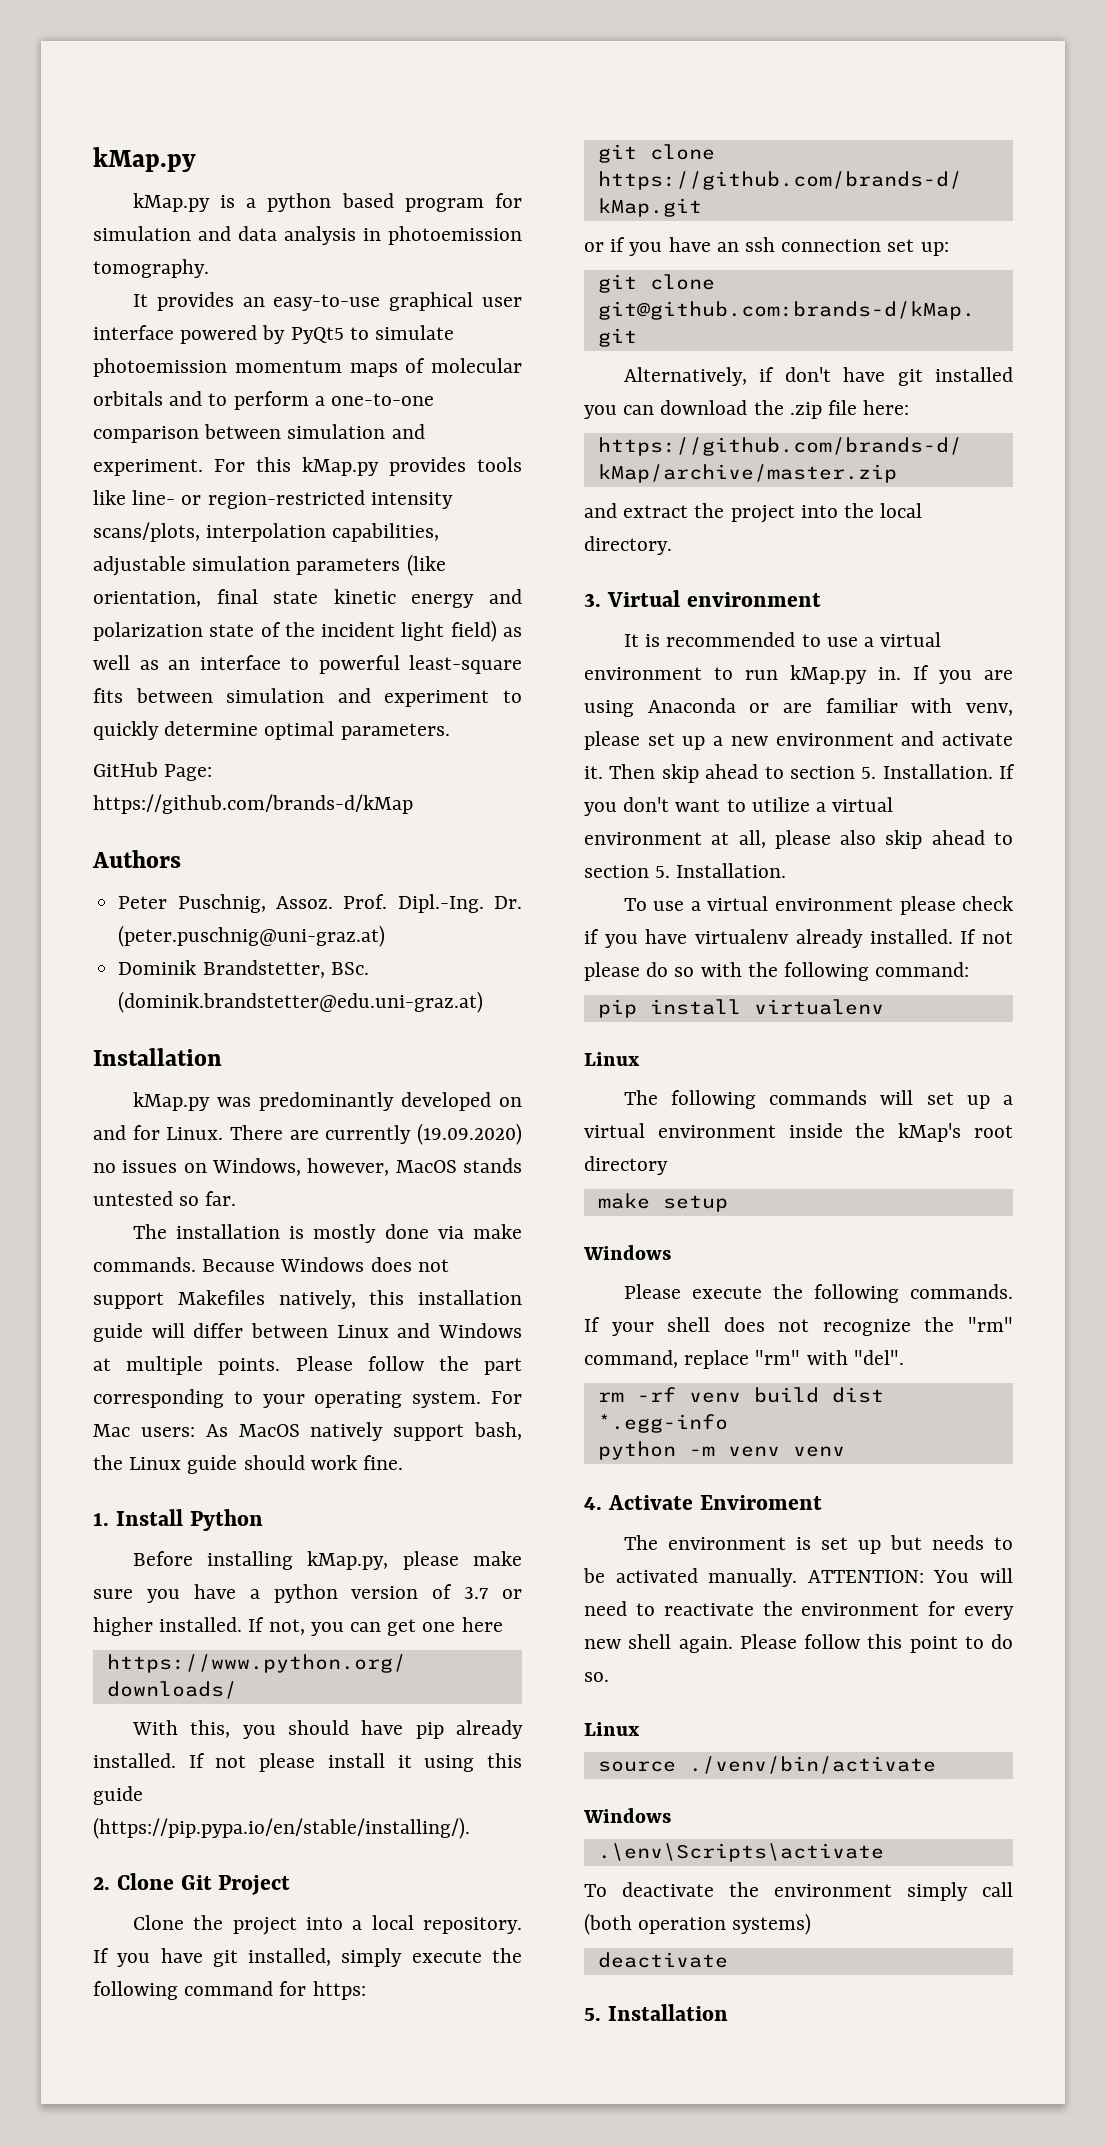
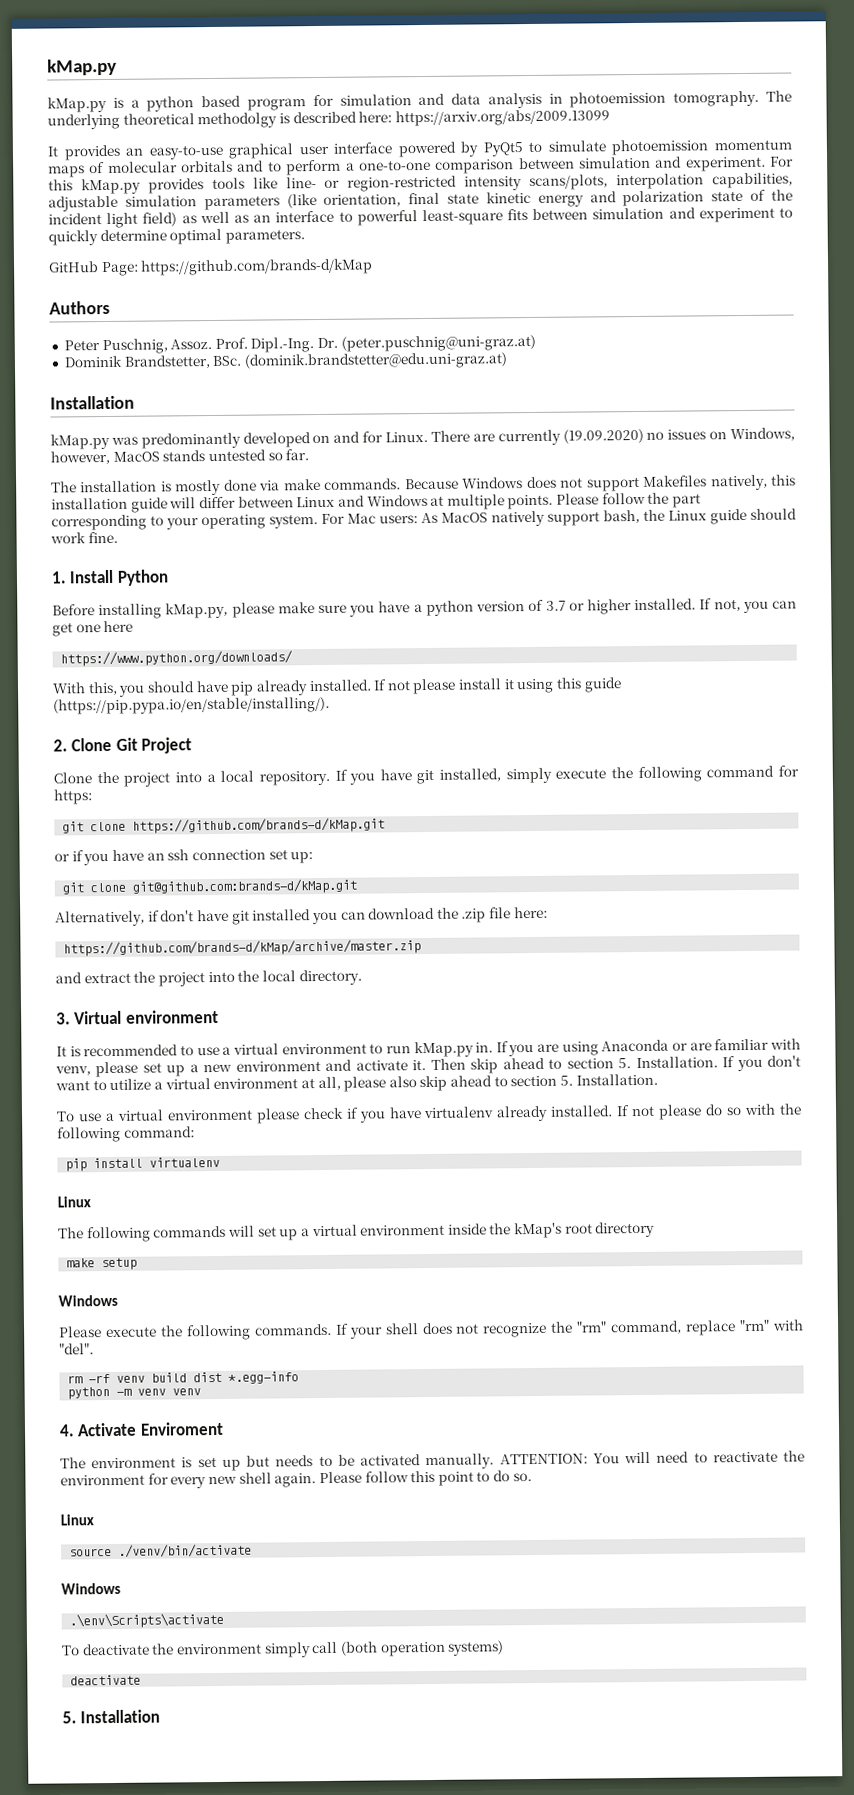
+ The underlying theoretical methodolgy is described here: https://arxiv.org/abs/2009.13099

